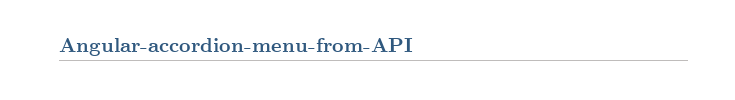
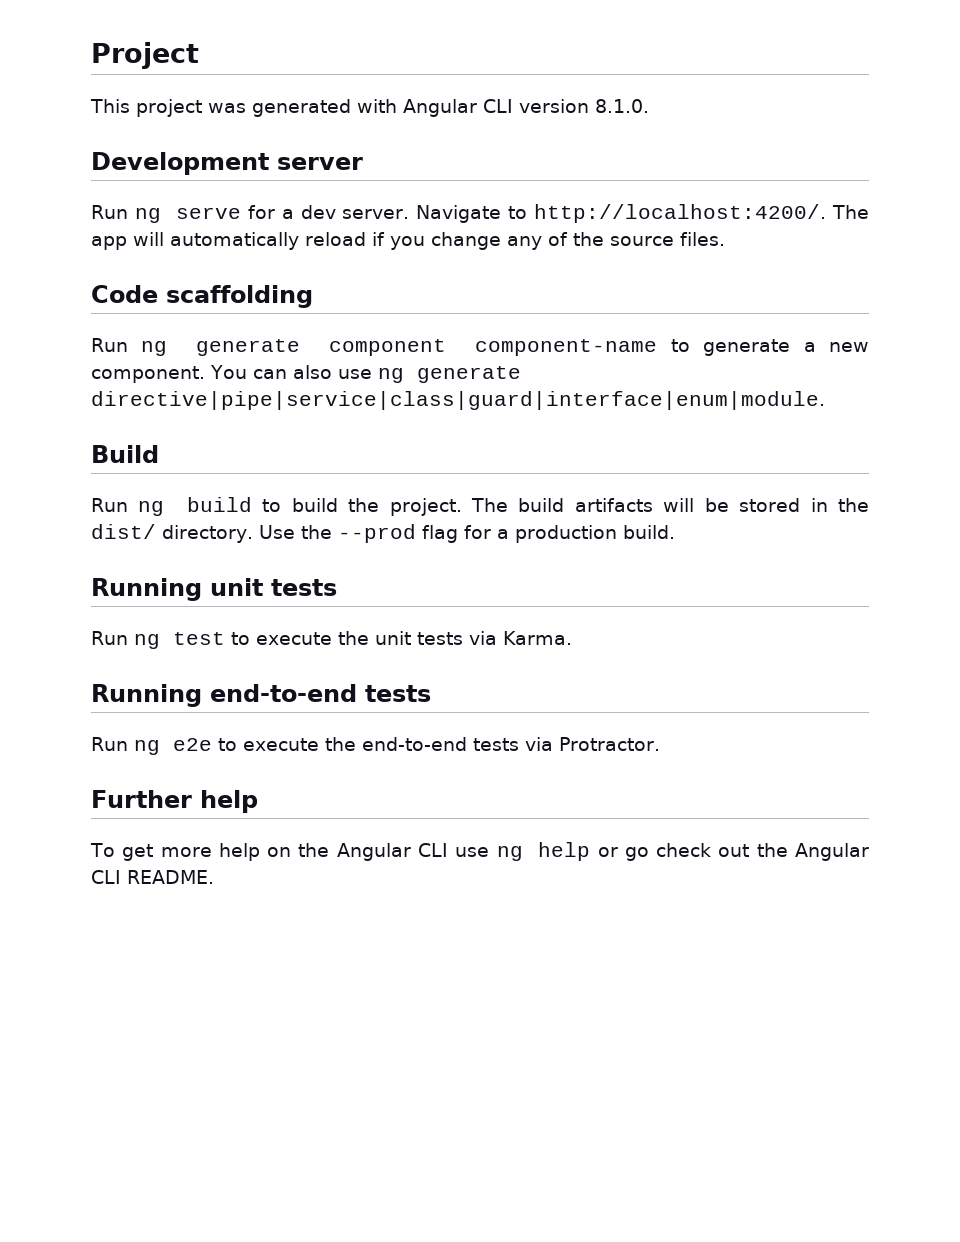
- Angular-accordion-menu-from-API
+ Project
+ This project was generated with Angular CLI version 8.1.0.
+ Development server
+ Run ng serve for a dev server. Navigate to http://localhost:4200/. The app will automatically reload if you change any of the source files.
+ Code scaffolding
+ Run ng generate component component-name to generate a new component. You can also use ng generate directive|pipe|service|class|guard|interface|enum|module.
+ Build
+ Run ng build to build the project. The build artifacts will be stored in the dist/ directory. Use the --prod flag for a production build.
+ Running unit tests
+ Run ng test to execute the unit tests via Karma.
+ Running end-to-end tests
+ Run ng e2e to execute the end-to-end tests via Protractor.
+ Further help
+ To get more help on the Angular CLI use ng help or go check out the Angular CLI README.

